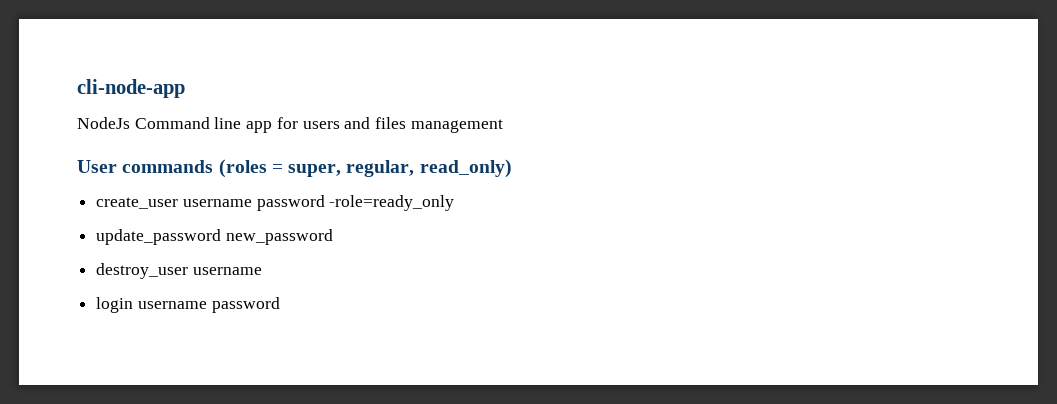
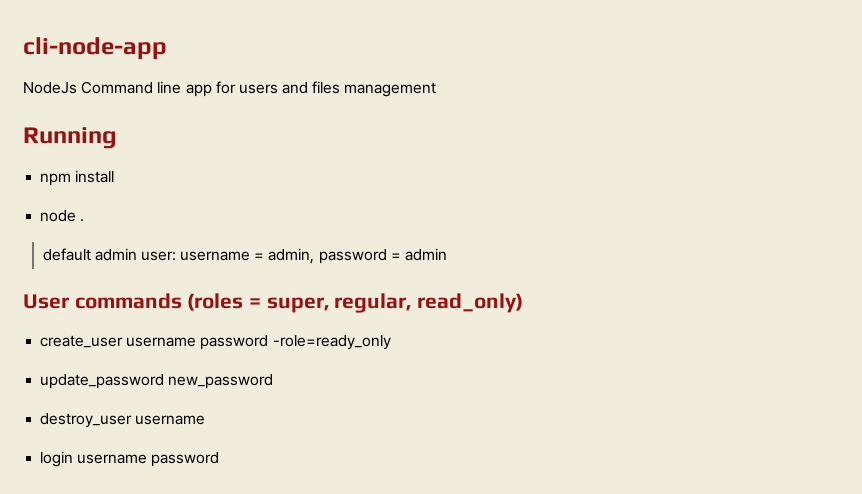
+ Running
+ npm install
+ node .
+ default admin user: username = admin, password = admin

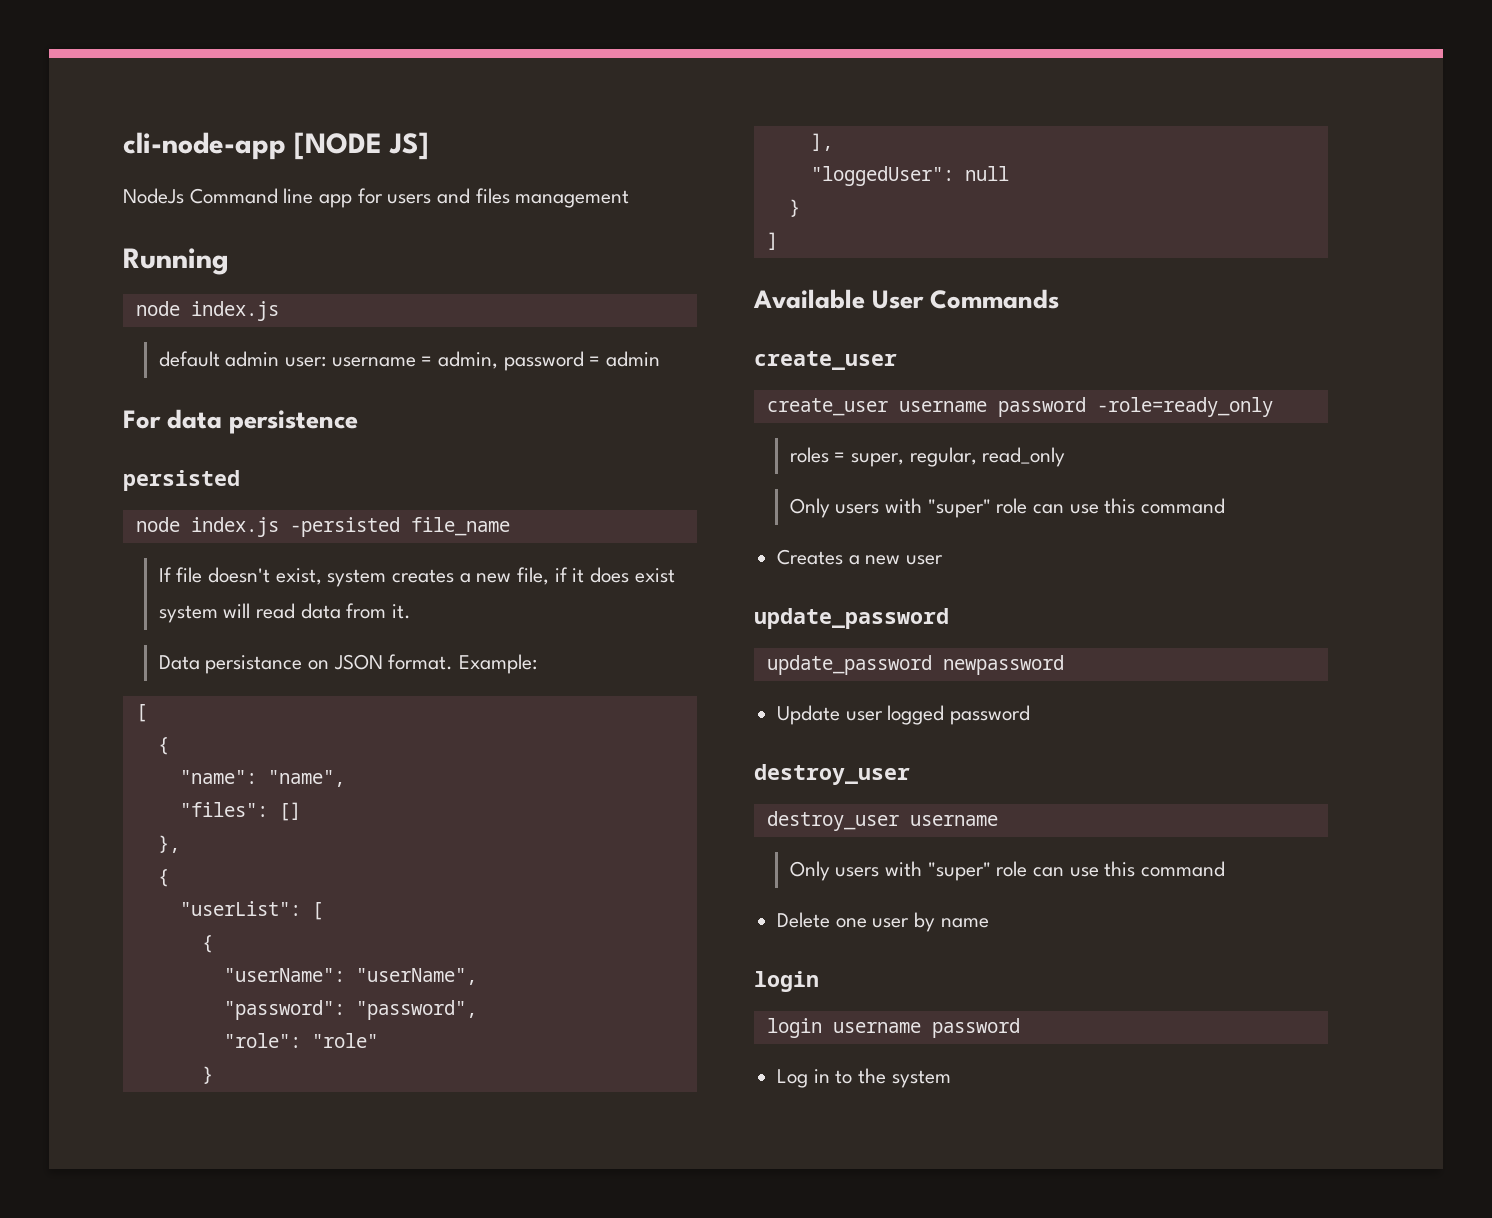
- cli-node-app
+ cli-node-app [NODE JS]
  Running
- npm install
- node .
+ node index.js
- User commands (roles = super, regular, read_only)
+ For data persistence
+ persisted
+ node index.js -persisted file_name
+ If file doesn't exist, system creates a new file, if it does exist system will read data from it.
+ Data persistance on JSON format. Example:
+ [
+ {
+ "name": "name",
+ "files": []
+ },
+ {
+ "userList": [
+ {
+ "userName": "userName",
+ "password": "password",
+ "role": "role"
+ }
+ ],
+ "loggedUser": null
+ }
+ ]
+ Available User Commands
+ create_user
  create_user username password -role=ready_only
- update_password new_password
+ roles = super, regular, read_only
+ Only users with "super" role can use this command
+ Creates a new user
+ update_password
+ update_password newpassword
+ Update user logged password
+ destroy_user
  destroy_user username
+ Only users with "super" role can use this command
+ Delete one user by name
+ login
  login username password
+ Log in to the system

